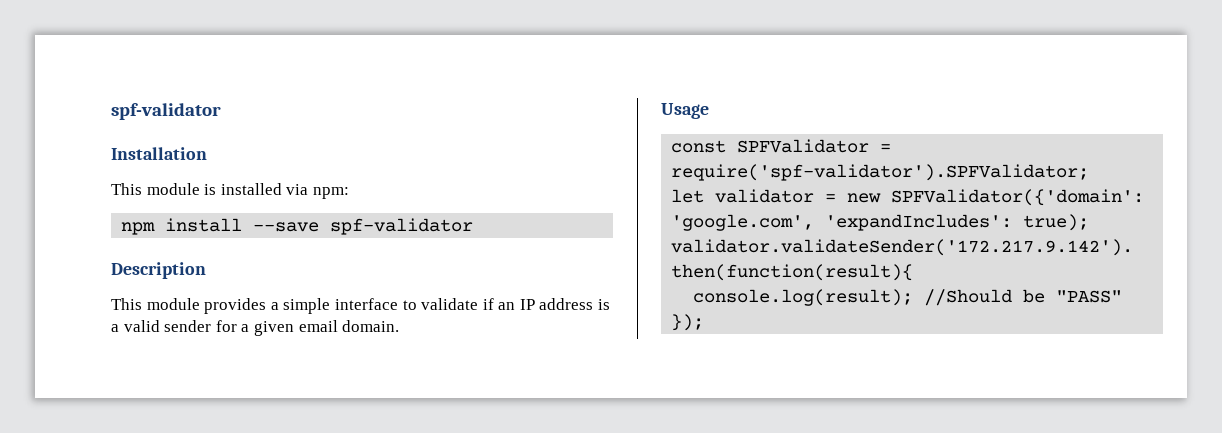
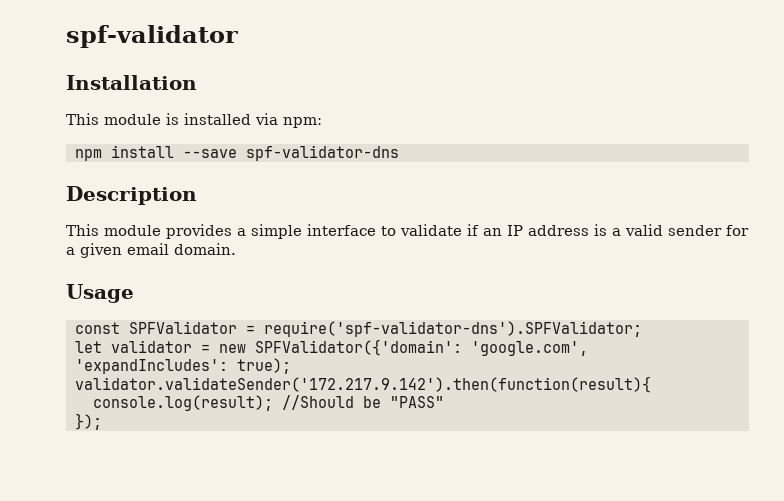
- npm install --save spf-validator
+ npm install --save spf-validator-dns
- const SPFValidator = require('spf-validator').SPFValidator;
+ const SPFValidator = require('spf-validator-dns').SPFValidator;

